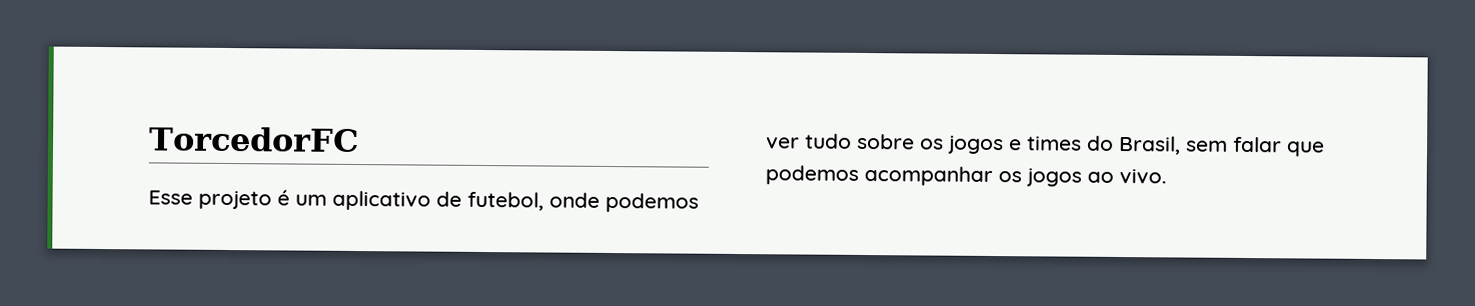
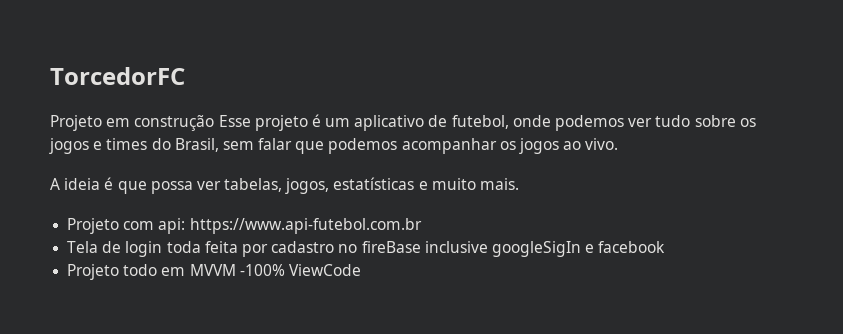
- Esse projeto é um aplicativo de futebol, onde podemos ver tudo sobre os jogos e times do Brasil, sem falar que podemos acompanhar os jogos ao vivo.
+ Projeto em construção Esse projeto é um aplicativo de futebol, onde podemos ver tudo sobre os jogos e times do Brasil, sem falar que podemos acompanhar os jogos ao vivo.
+ A ideia é que possa ver tabelas, jogos, estatísticas e muito mais.
+ Projeto com api: https://www.api-futebol.com.br
+ Tela de login toda feita por cadastro no fireBase inclusive googleSigIn e facebook
+ Projeto todo em MVVM -100% ViewCode

